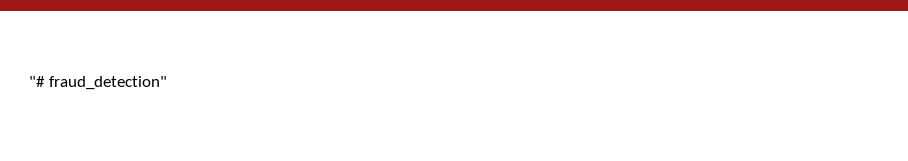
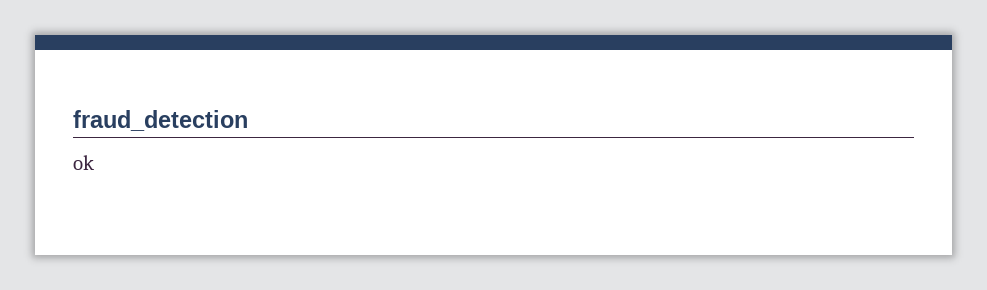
- "# fraud_detection"
+ fraud_detection
+ ok

